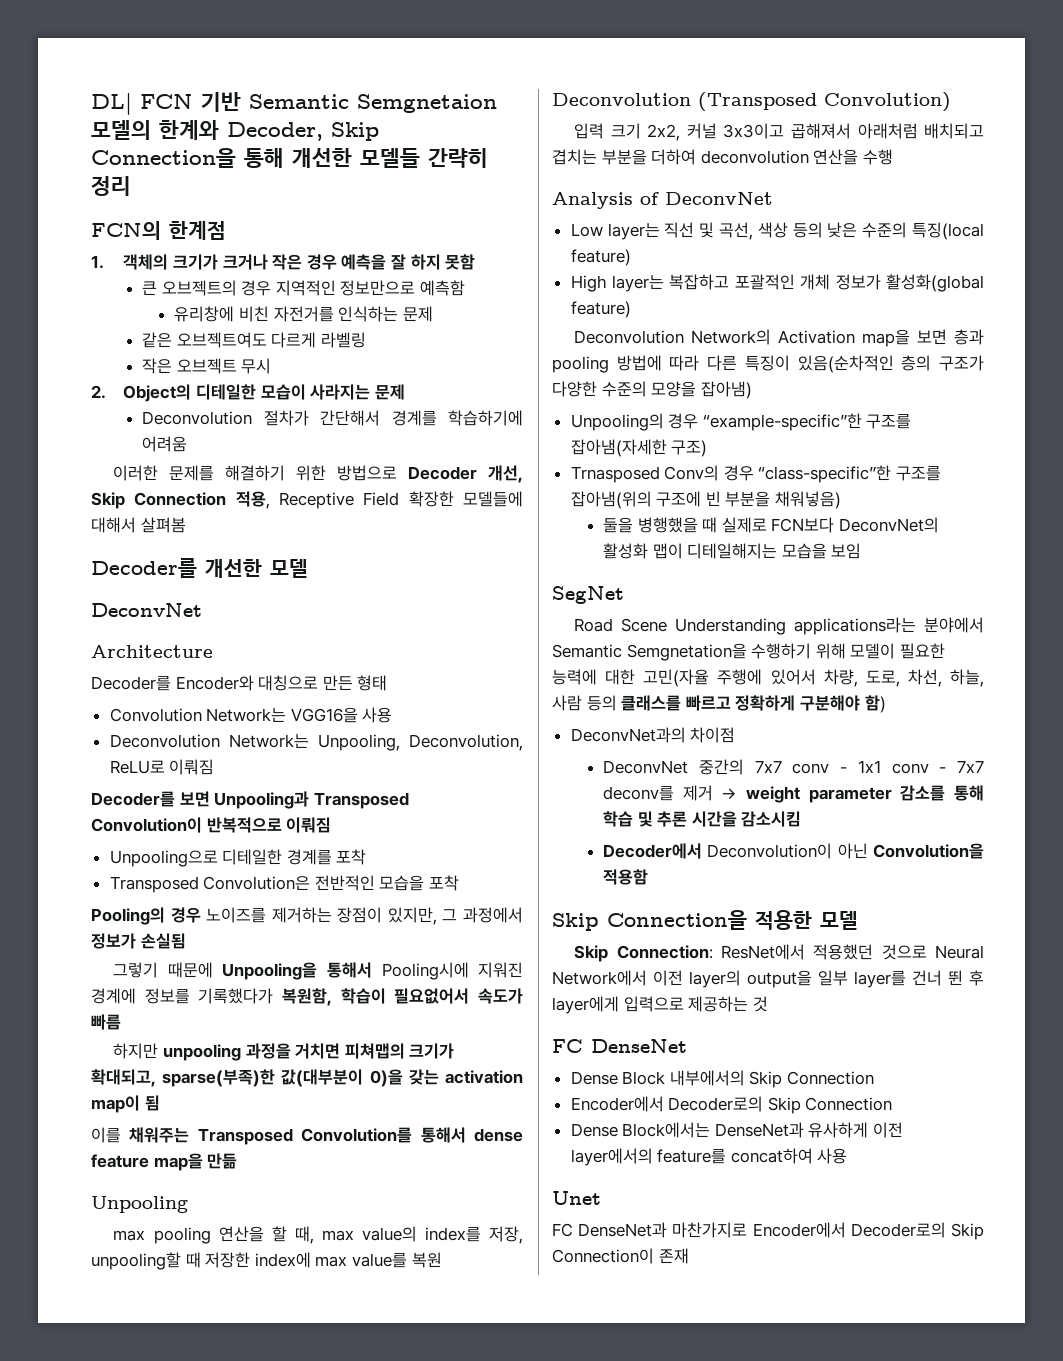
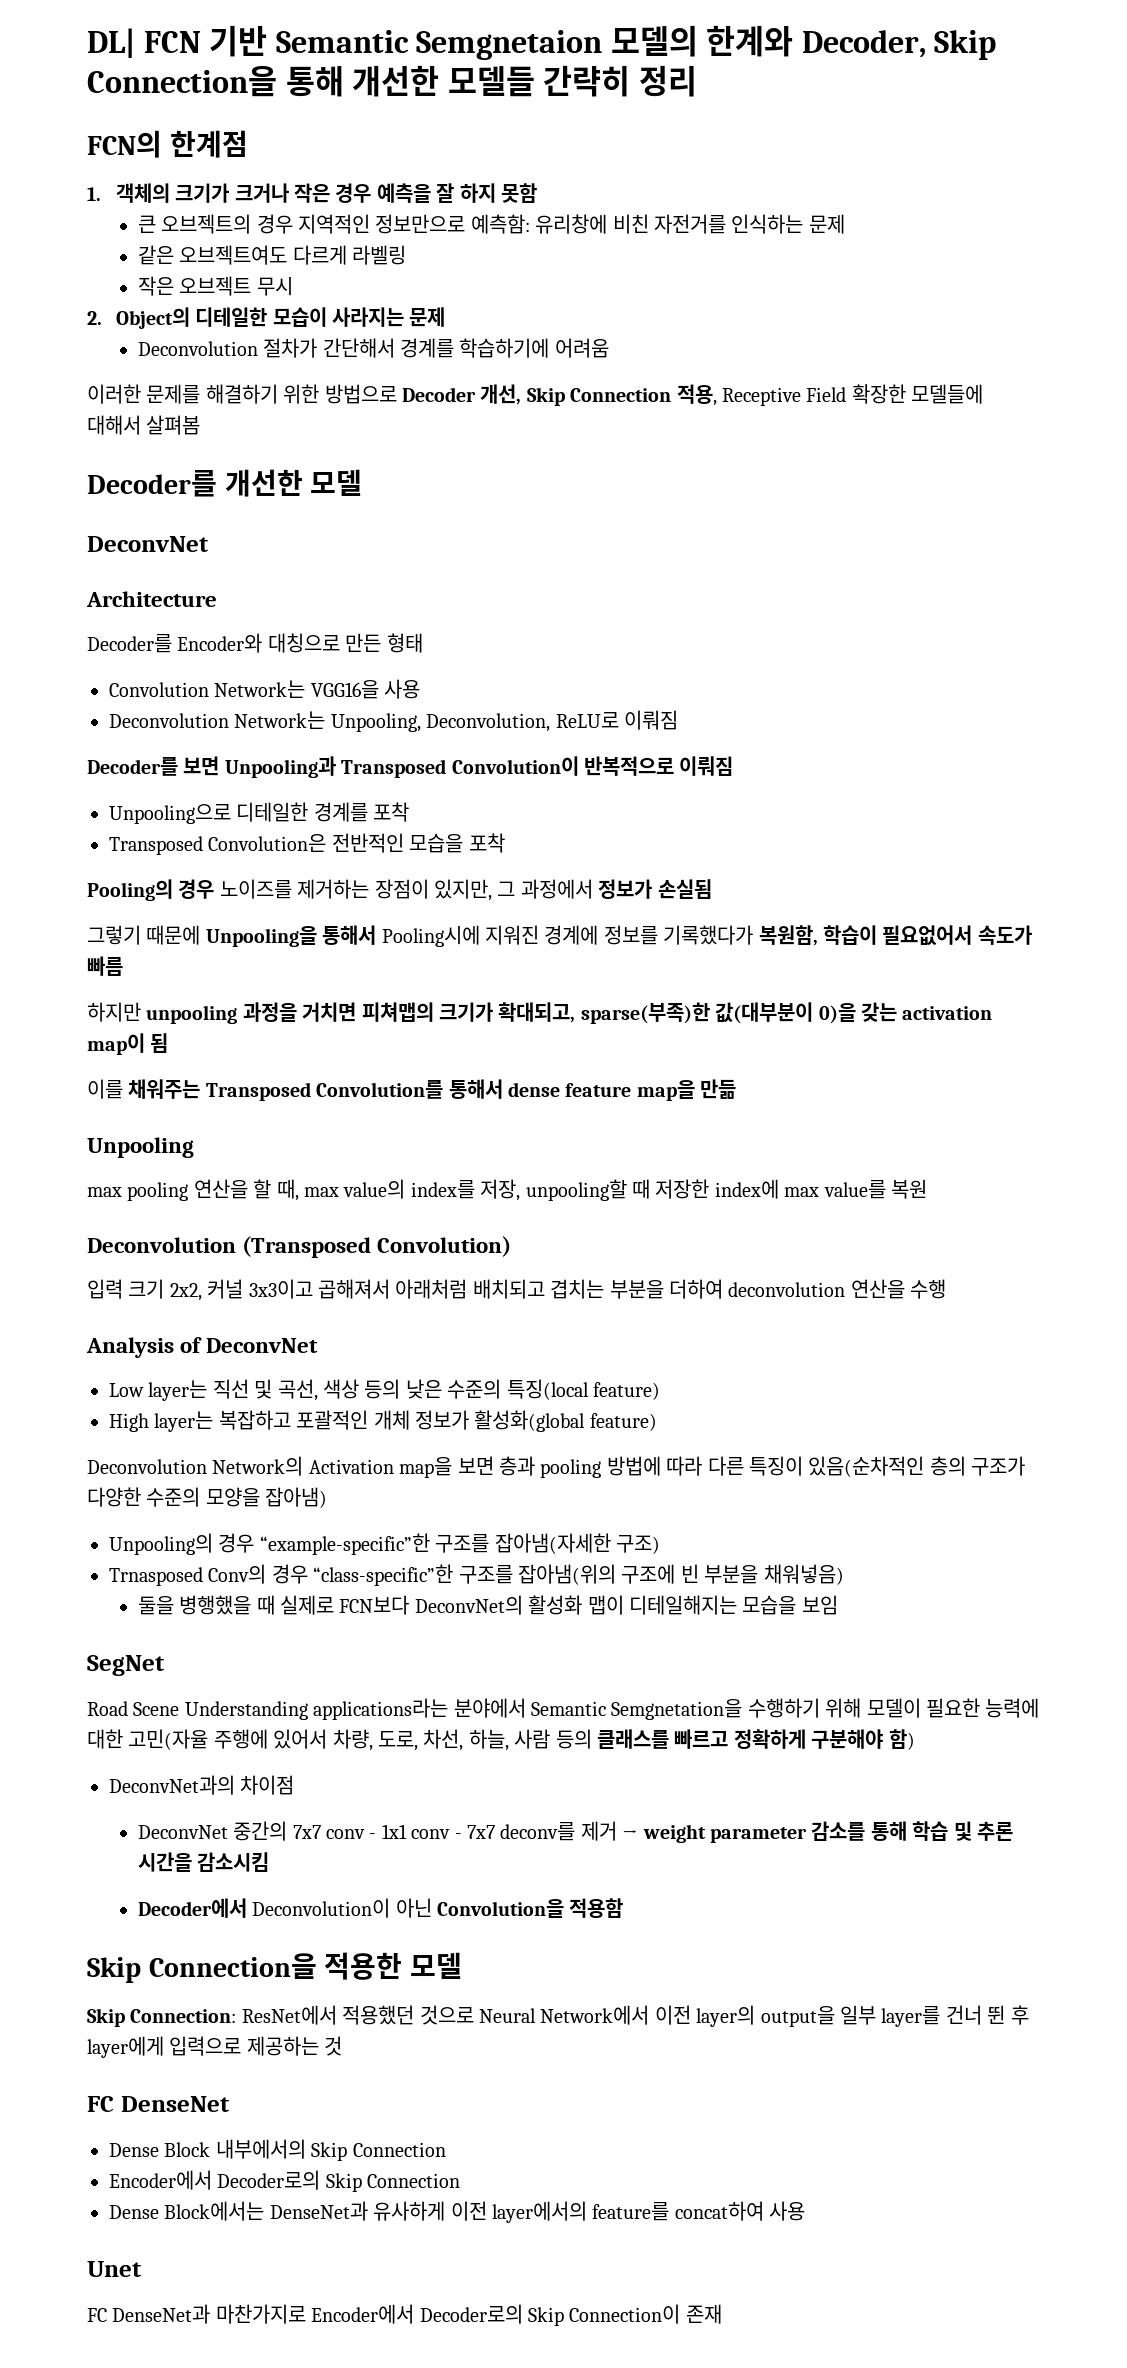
- 큰 오브젝트의 경우 지역적인 정보만으로 예측함
- 유리창에 비친 자전거를 인식하는 문제
+ 큰 오브젝트의 경우 지역적인 정보만으로 예측함: 유리창에 비친 자전거를 인식하는 문제

